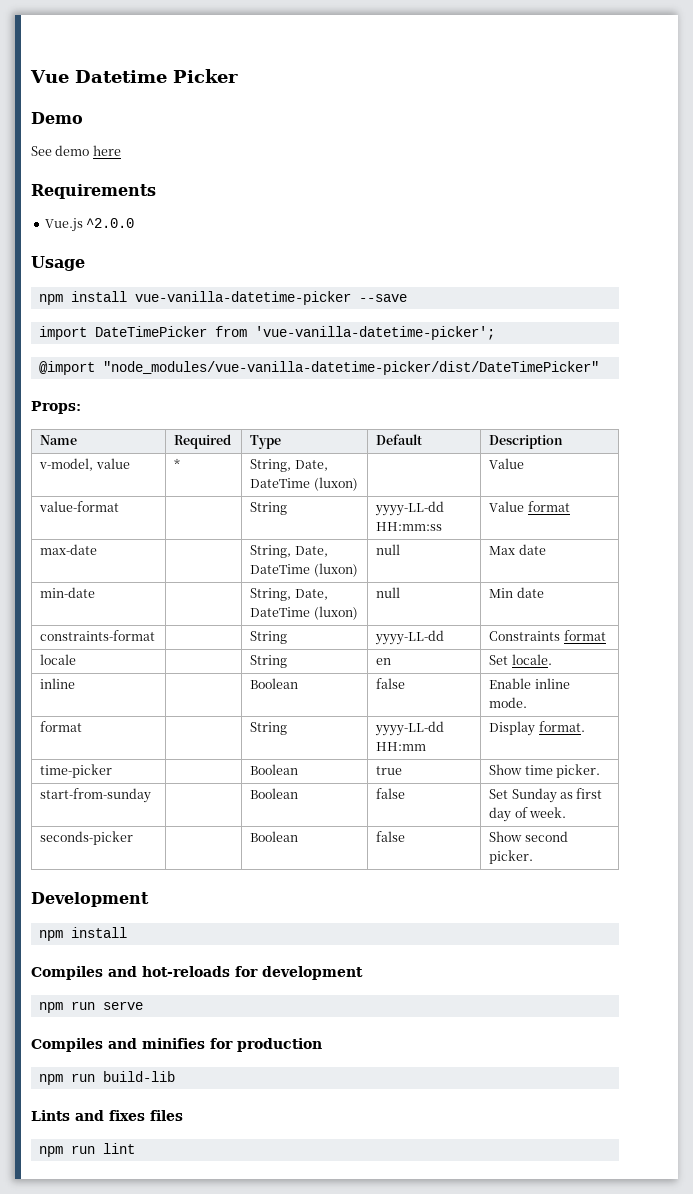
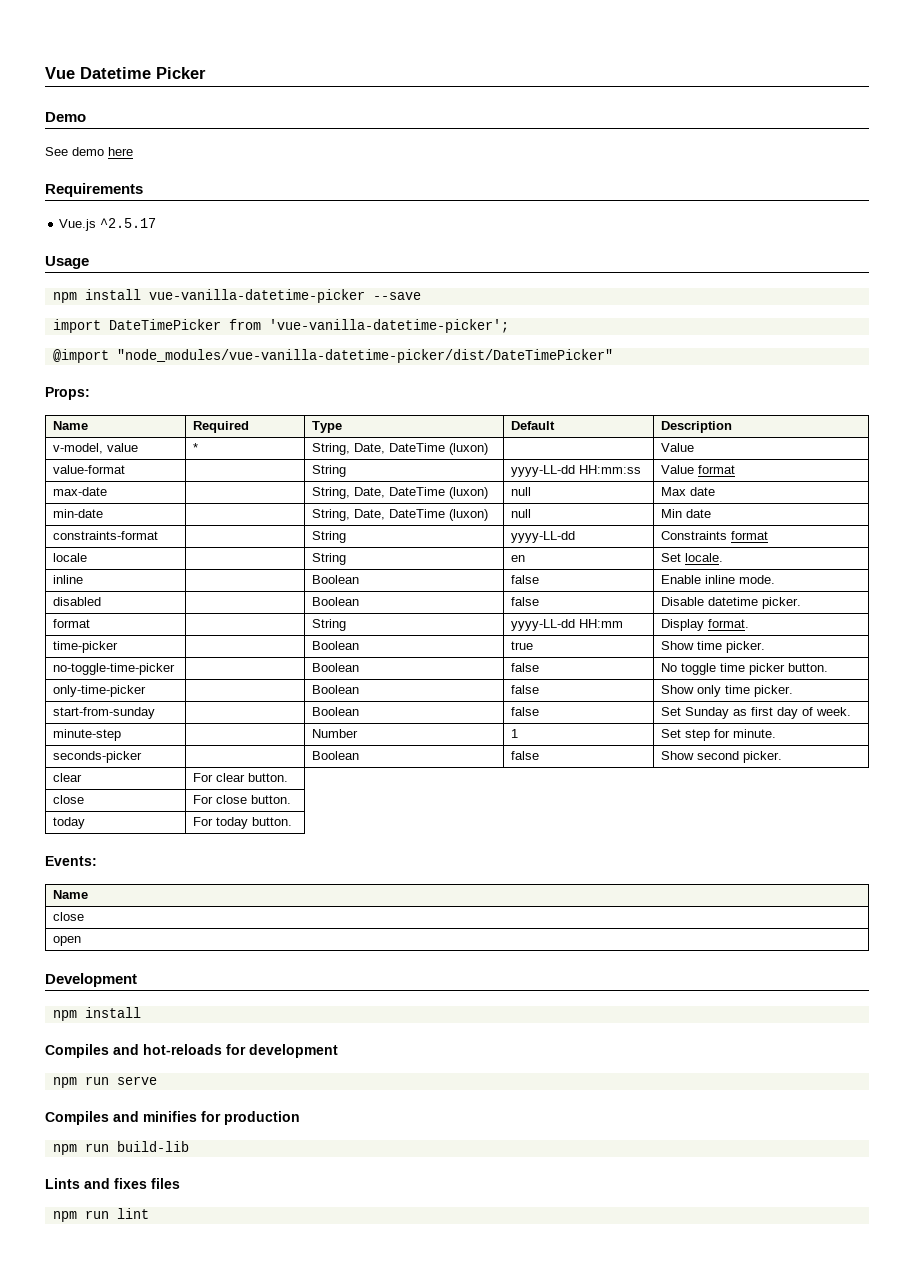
- Vue.js ^2.0.0
+ Vue.js ^2.5.17
+ disabled | | Boolean | false | Disable datetime picker.
+ no-toggle-time-picker | | Boolean | false | No toggle time picker button.
+ only-time-picker | | Boolean | false | Show only time picker.
+ minute-step | | Number | 1 | Set step for minute.
+ clear | For clear button.
+ close | For close button.
+ today | For today button.
+ Events:
+ Name
+ close
+ open

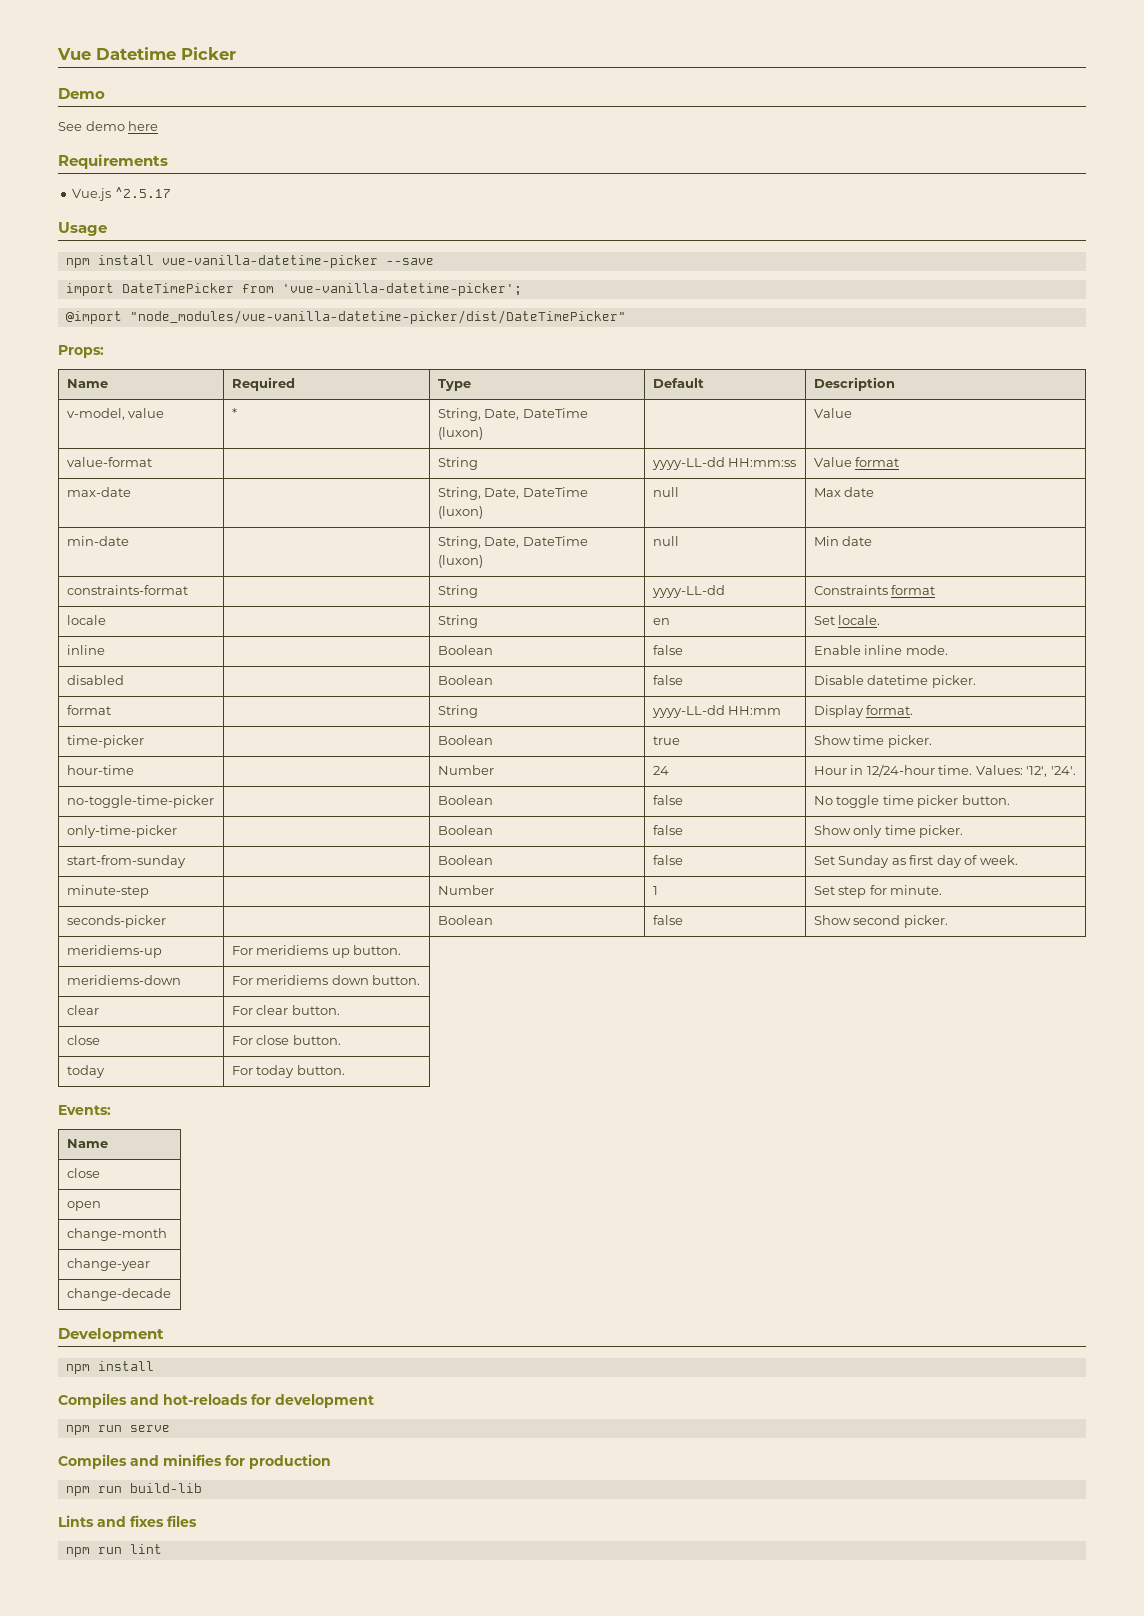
+ hour-time | | Number | 24 | Hour in 12/24-hour time. Values: '12', '24'.
+ meridiems-up | For meridiems up button.
+ meridiems-down | For meridiems down button.
+ change-month
+ change-year
+ change-decade

